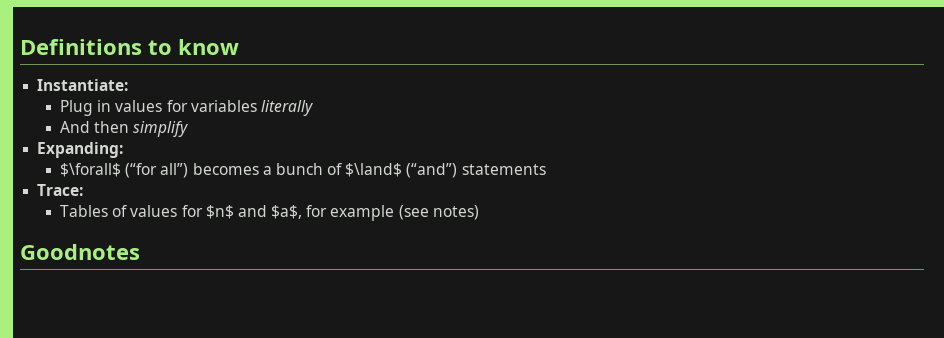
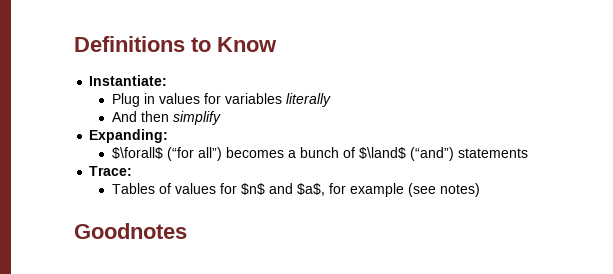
- Definitions to know
+ Definitions to Know

